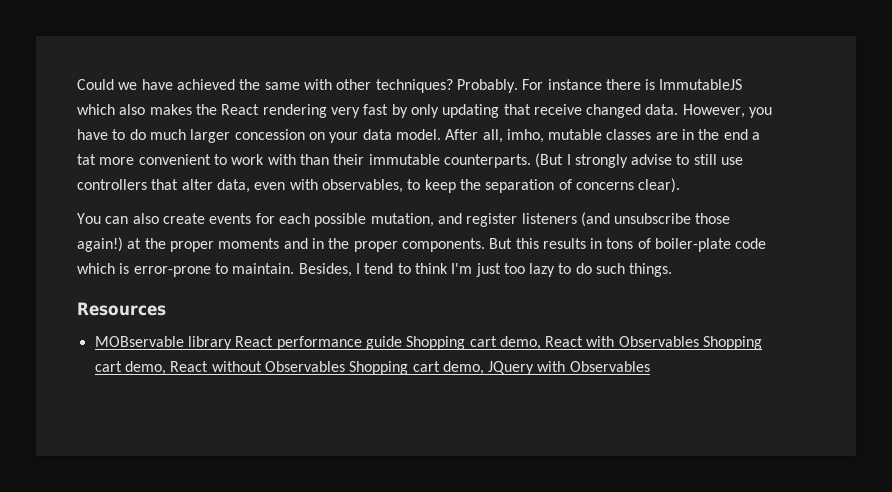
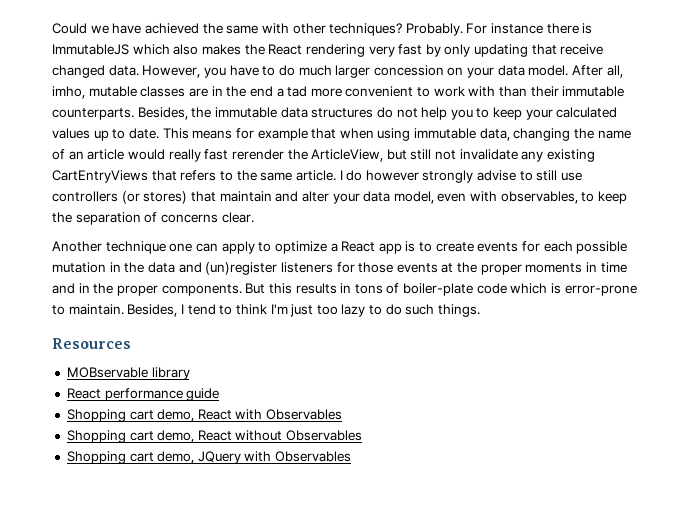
- After all, imho, mutable classes are in the end a tat more convenient to work with than their immutable counterparts.
+ After all, imho, mutable classes are in the end a tad more convenient to work with than their immutable counterparts.
- (But I strongly advise to still use controllers that alter data, even with observables, to keep the separation of concerns clear).
- You can also create events for each possible mutation, and register listeners (and unsubscribe those again!) at the proper moments and in the proper components.
+ Besides, the immutable data structures do not help you to keep your calculated values up to date. This means for example that when using immutable data, changing the name of an article would really fast rerender the ArticleView, but still not invalidate any existing CartEntryViews that refers to the same article. I do however strongly advise to still use controllers (or stores) that maintain and alter your data model, even with observables, to keep the separation of concerns clear.
+ Another technique one can apply to optimize a React app is to create events for each possible mutation in the data and (un)register listeners for those events at the proper moments in time and in the proper components.
- MOBservable library React performance guide Shopping cart demo, React with Observables Shopping cart demo, React without Observables Shopping cart demo, JQuery with Observables
+ MOBservable library
+ React performance guide
+ Shopping cart demo, React with Observables
+ Shopping cart demo, React without Observables
+ Shopping cart demo, JQuery with Observables

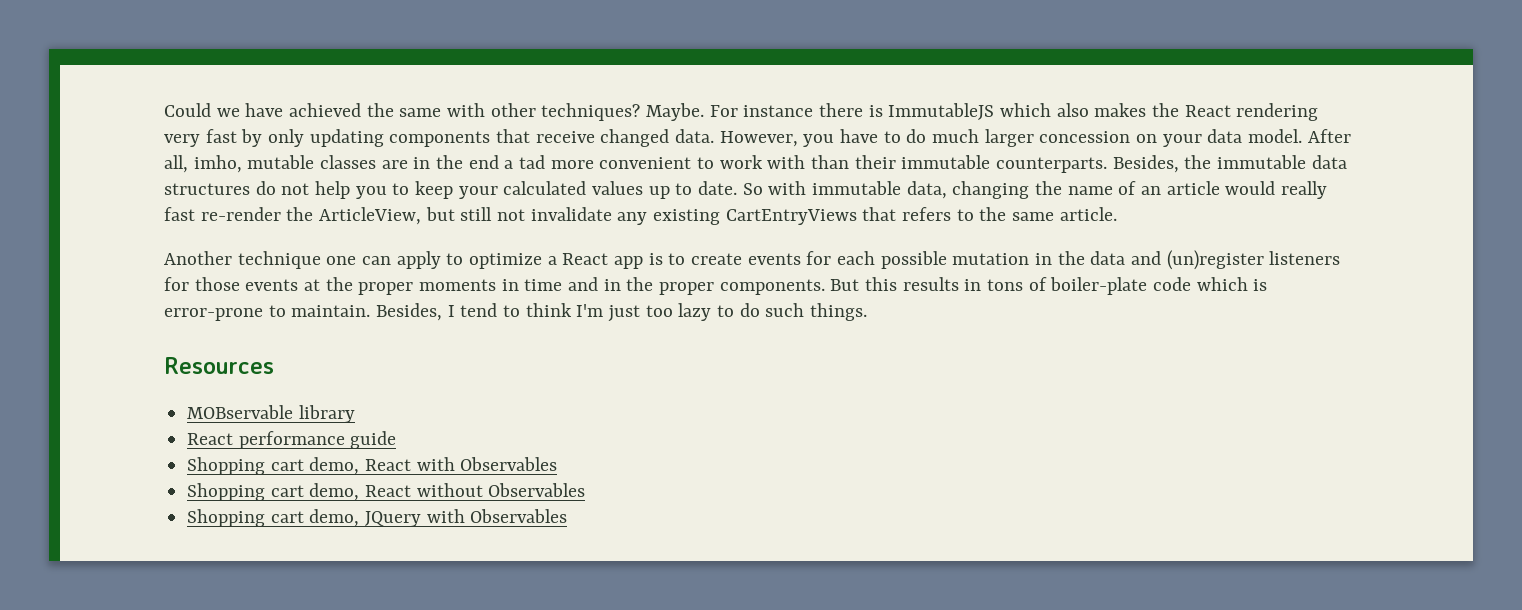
- Probably.
+ Maybe.
- For instance there is ImmutableJS which also makes the React rendering very fast by only updating that receive changed data.
+ For instance there is ImmutableJS which also makes the React rendering very fast by only updating components that receive changed data.
- This means for example that when using immutable data, changing the name of an article would really fast rerender the ArticleView, but still not invalidate any existing CartEntryViews that refers to the same article. I do however strongly advise to still use controllers (or stores) that maintain and alter your data model, even with observables, to keep the separation of concerns clear.
+ So with immutable data, changing the name of an article would really fast re-render the ArticleView, but still not invalidate any existing CartEntryViews that refers to the same article.

